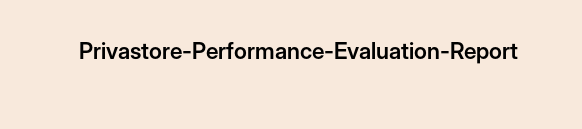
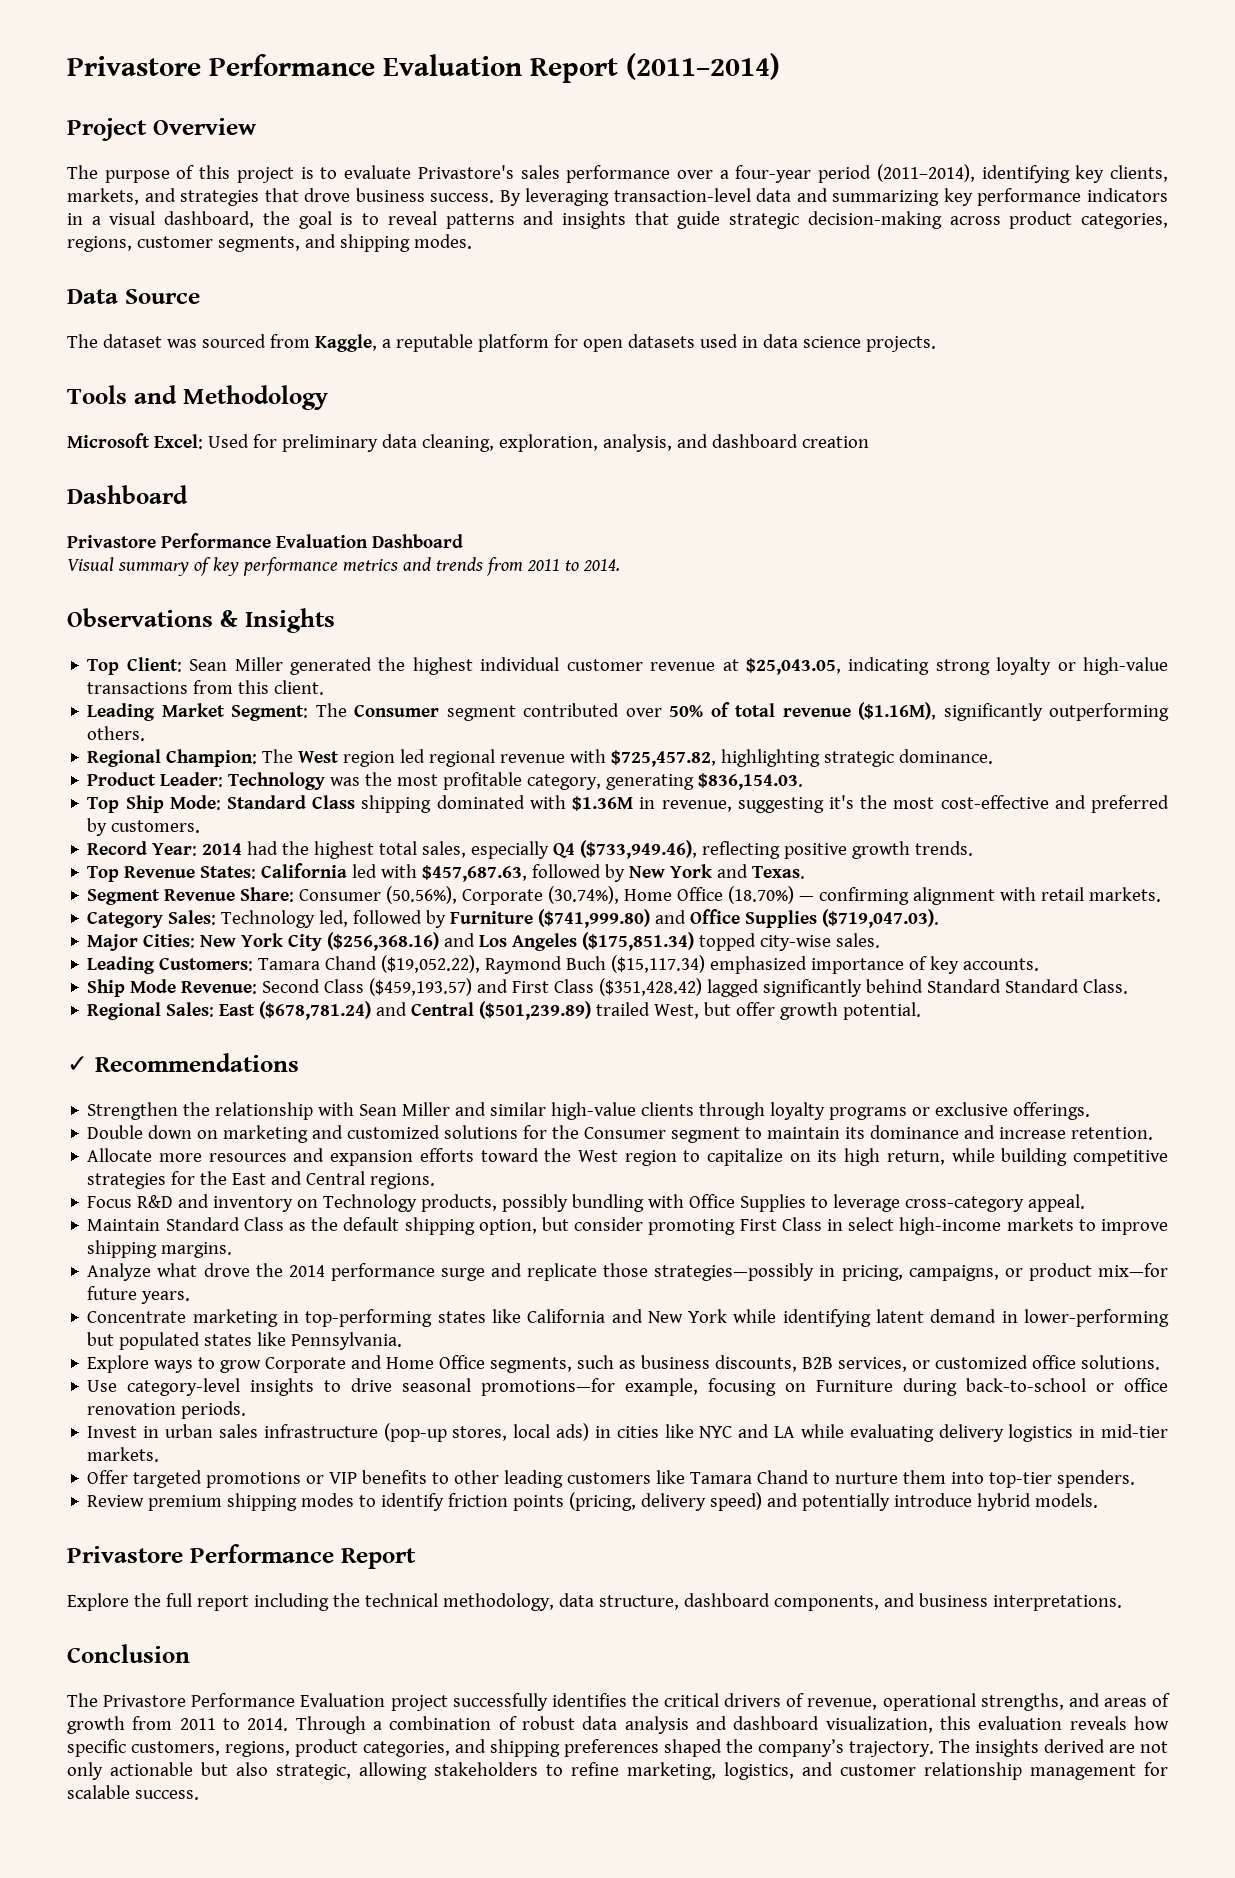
- Privastore-Performance-Evaluation-Report
+ Privastore Performance Evaluation Report (2011–2014)
+ Project Overview
+ The purpose of this project is to evaluate Privastore's sales performance over a four-year period (2011–2014), identifying key clients, markets, and strategies that drove business success. By leveraging transaction-level data and summarizing key performance indicators in a visual dashboard, the goal is to reveal patterns and insights that guide strategic decision-making across product categories, regions, customer segments, and shipping modes.
+ Data Source
+ The dataset was sourced from Kaggle, a reputable platform for open datasets used in data science projects.
+ Tools and Methodology
+ Microsoft Excel: Used for preliminary data cleaning, exploration, analysis, and dashboard creation
+ Dashboard
+ Privastore Performance Evaluation Dashboard
+ Visual summary of key performance metrics and trends from 2011 to 2014.
+ Observations & Insights
+ Top Client: Sean Miller generated the highest individual customer revenue at $25,043.05, indicating strong loyalty or high-value transactions from this client.
+ Leading Market Segment: The Consumer segment contributed over 50% of total revenue ($1.16M), significantly outperforming others.
+ Regional Champion: The West region led regional revenue with $725,457.82, highlighting strategic dominance.
+ Product Leader: Technology was the most profitable category, generating $836,154.03.
+ Top Ship Mode: Standard Class shipping dominated with $1.36M in revenue, suggesting it's the most cost-effective and preferred by customers.
+ Record Year: 2014 had the highest total sales, especially Q4 ($733,949.46), reflecting positive growth trends.
+ Top Revenue States: California led with $457,687.63, followed by New York and Texas.
+ Segment Revenue Share: Consumer (50.56%), Corporate (30.74%), Home Office (18.70%) — confirming alignment with retail markets.
+ Category Sales: Technology led, followed by Furniture ($741,999.80) and Office Supplies ($719,047.03).
+ Major Cities: New York City ($256,368.16) and Los Angeles ($175,851.34) topped city-wise sales.
+ Leading Customers: Tamara Chand ($19,052.22), Raymond Buch ($15,117.34) emphasized importance of key accounts.
+ Ship Mode Revenue: Second Class ($459,193.57) and First Class ($351,428.42) lagged significantly behind Standard Standard Class.
+ Regional Sales: East ($678,781.24) and Central ($501,239.89) trailed West, but offer growth potential.
+ ✓ Recommendations
+ Strengthen the relationship with Sean Miller and similar high-value clients through loyalty programs or exclusive offerings.
+ Double down on marketing and customized solutions for the Consumer segment to maintain its dominance and increase retention.
+ Allocate more resources and expansion efforts toward the West region to capitalize on its high return, while building competitive strategies for the East and Central regions.
+ Focus R&D and inventory on Technology products, possibly bundling with Office Supplies to leverage cross-category appeal.
+ Maintain Standard Class as the default shipping option, but consider promoting First Class in select high-income markets to improve shipping margins.
+ Analyze what drove the 2014 performance surge and replicate those strategies—possibly in pricing, campaigns, or product mix—for future years.
+ Concentrate marketing in top-performing states like California and New York while identifying latent demand in lower-performing but populated states like Pennsylvania.
+ Explore ways to grow Corporate and Home Office segments, such as business discounts, B2B services, or customized office solutions.
+ Use category-level insights to drive seasonal promotions—for example, focusing on Furniture during back-to-school or office renovation periods.
+ Invest in urban sales infrastructure (pop-up stores, local ads) in cities like NYC and LA while evaluating delivery logistics in mid-tier markets.
+ Offer targeted promotions or VIP benefits to other leading customers like Tamara Chand to nurture them into top-tier spenders.
+ Review premium shipping modes to identify friction points (pricing, delivery speed) and potentially introduce hybrid models.
+ Privastore Performance Report
+ Explore the full report including the technical methodology, data structure, dashboard components, and business interpretations.
+ Conclusion
+ The Privastore Performance Evaluation project successfully identifies the critical drivers of revenue, operational strengths, and areas of growth from 2011 to 2014. Through a combination of robust data analysis and dashboard visualization, this evaluation reveals how specific customers, regions, product categories, and shipping preferences shaped the company’s trajectory. The insights derived are not only actionable but also strategic, allowing stakeholders to refine marketing, logistics, and customer relationship management for scalable success.

